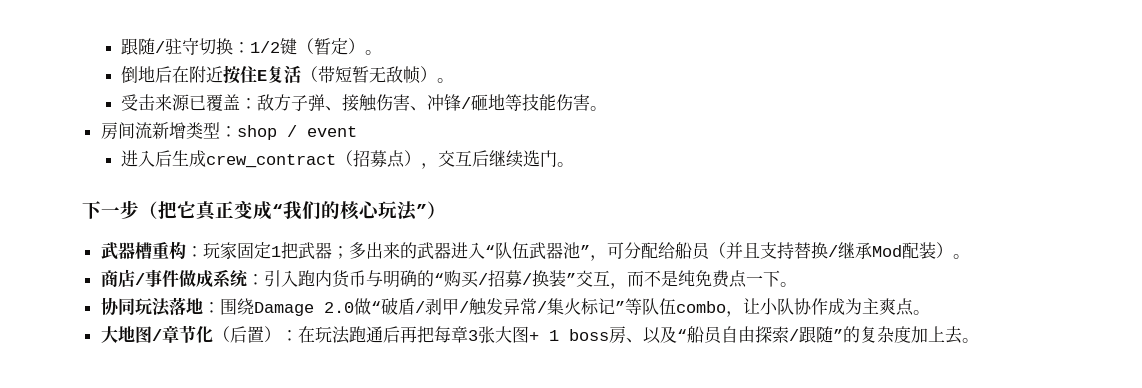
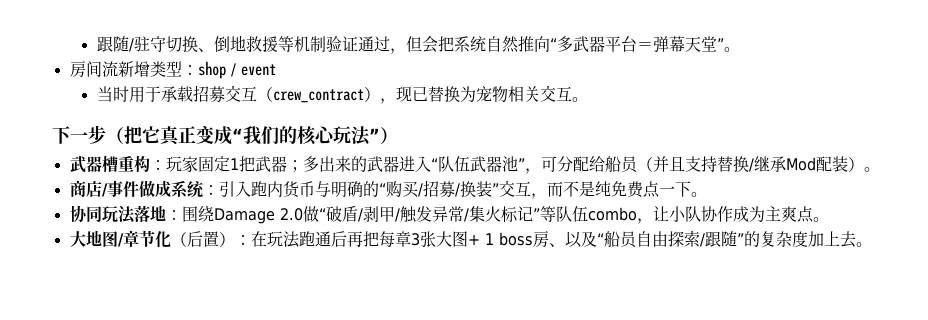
- 跟随/驻守切换：1/2键（暂定）。
- 倒地后在附近按住E复活（带短暂无敌帧）。
- 受击来源已覆盖：敌方子弹、接触伤害、冲锋/砸地等技能伤害。
+ 跟随/驻守切换、倒地救援等机制验证通过，但会把系统自然推向“多武器平台＝弹幕天堂”。
- 进入后生成crew_contract（招募点），交互后继续选门。
+ 当时用于承载招募交互（crew_contract），现已替换为宠物相关交互。

